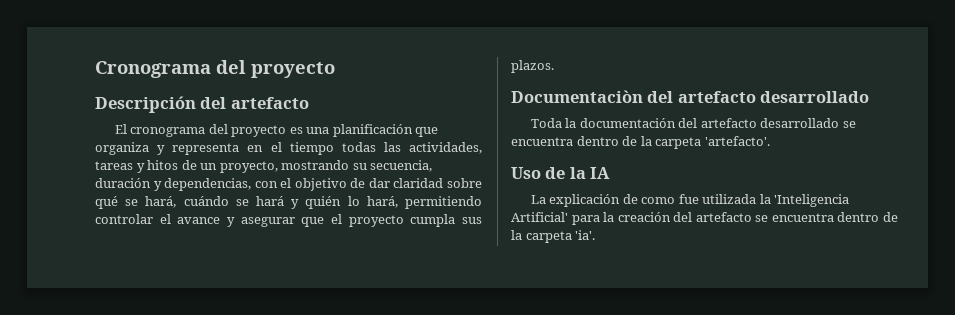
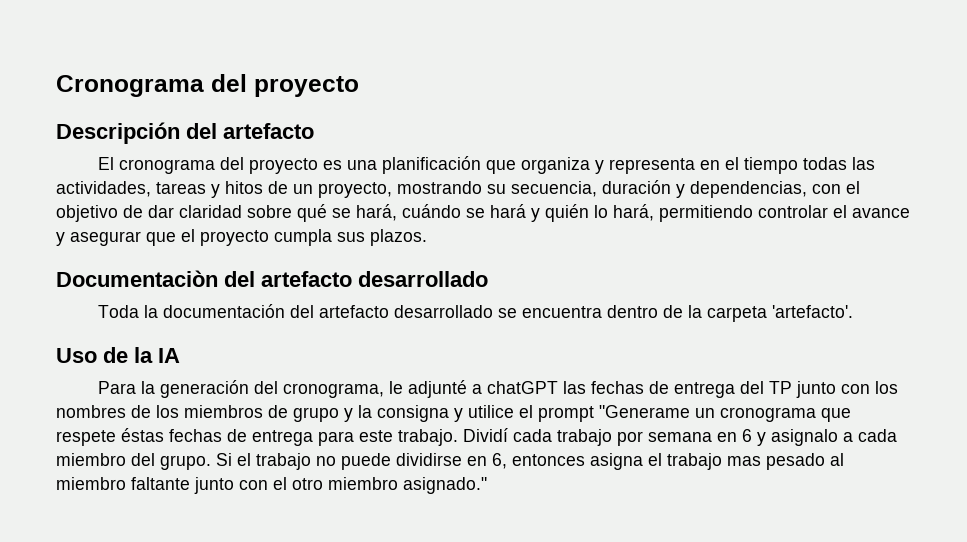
- La explicación de como fue utilizada la 'Inteligencia Artificial' para la creación del artefacto se encuentra dentro de la carpeta 'ia'.
+ Para la generación del cronograma, le adjunté a chatGPT las fechas de entrega del TP junto con los nombres de los miembros de grupo y la consigna y utilice el prompt "Generame un cronograma que respete éstas fechas de entrega para este trabajo. Dividí cada trabajo por semana en 6 y asignalo a cada miembro del grupo. Si el trabajo no puede dividirse en 6, entonces asigna el trabajo mas pesado al miembro faltante junto con el otro miembro asignado."

